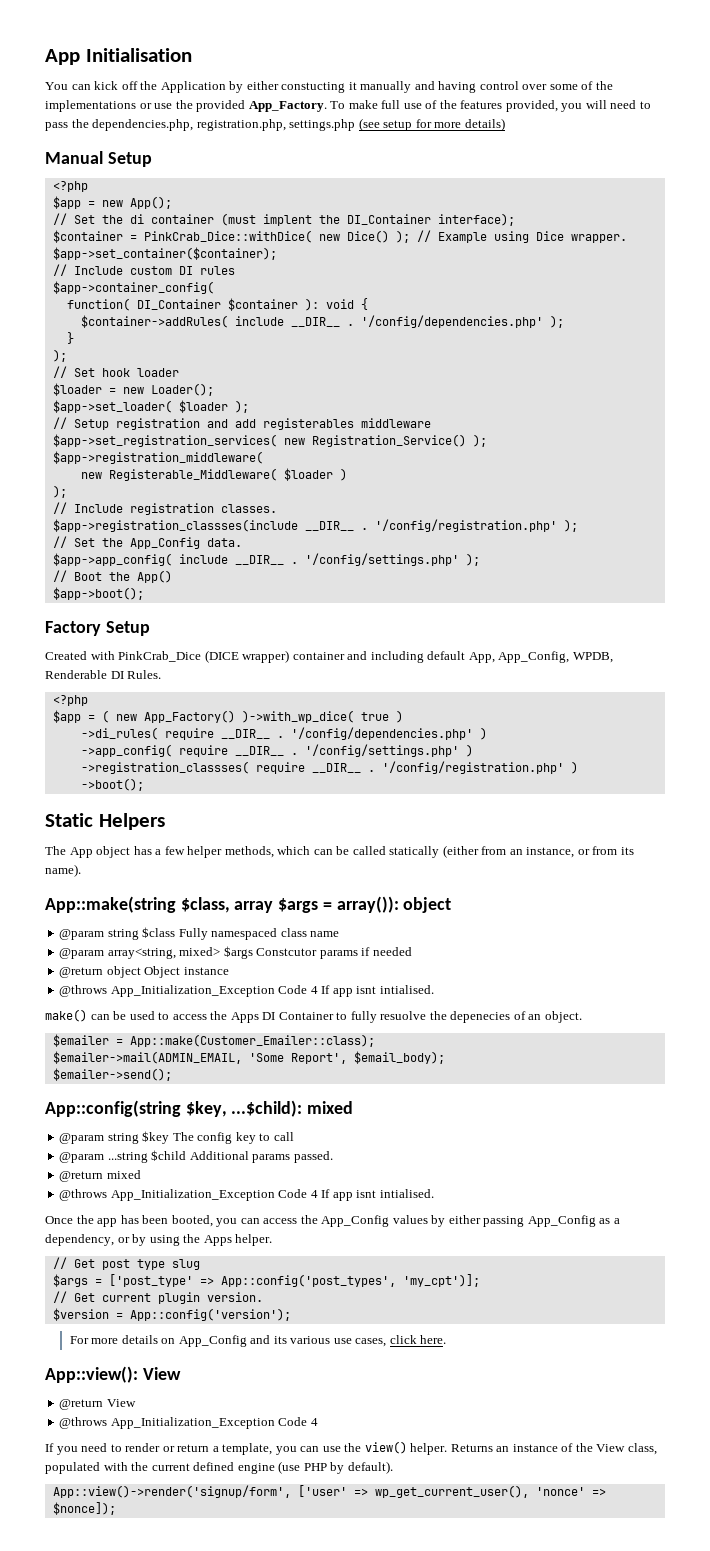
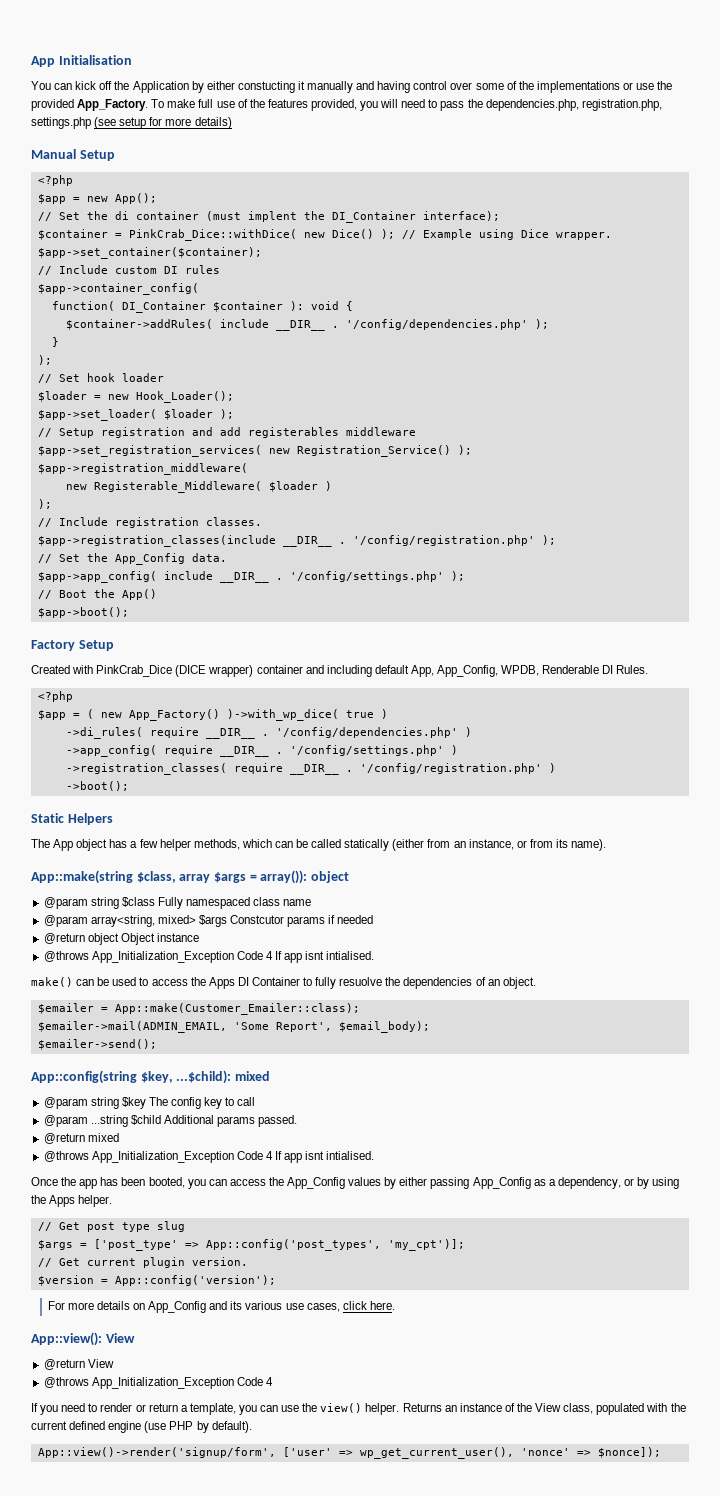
- $loader = new Loader();
+ $loader = new Hook_Loader();
- $app->registration_classses(include __DIR__ .
+ $app->registration_classes(include __DIR__ .
- ->registration_classses( require __DIR__ .
+ ->registration_classes( require __DIR__ .
- make() can be used to access the Apps DI Container to fully resuolve the depenecies of an object.
+ make() can be used to access the Apps DI Container to fully resuolve the dependencies of an object.

